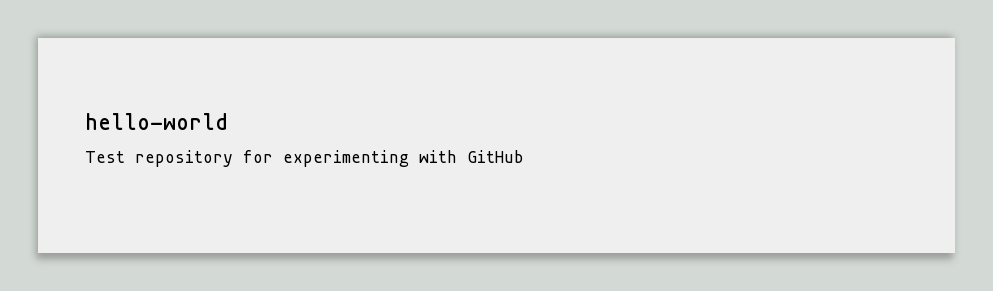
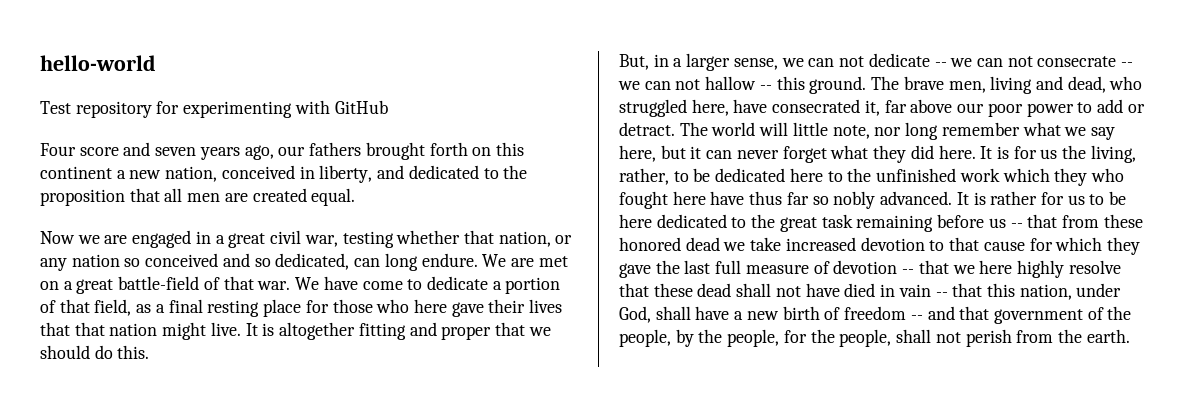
+ Four score and seven years ago, our fathers brought forth on this continent a new nation, conceived in liberty, and dedicated to the proposition that all men are created equal.
+ Now we are engaged in a great civil war, testing whether that nation, or any nation so conceived and so dedicated, can long endure. We are met on a great battle-field of that war. We have come to dedicate a portion of that field, as a final resting place for those who here gave their lives that that nation might live. It is altogether fitting and proper that we should do this.
+ But, in a larger sense, we can not dedicate -- we can not consecrate -- we can not hallow -- this ground. The brave men, living and dead, who struggled here, have consecrated it, far above our poor power to add or detract. The world will little note, nor long remember what we say here, but it can never forget what they did here. It is for us the living, rather, to be dedicated here to the unfinished work which they who fought here have thus far so nobly advanced. It is rather for us to be here dedicated to the great task remaining before us -- that from these honored dead we take increased devotion to that cause for which they gave the last full measure of devotion -- that we here highly resolve that these dead shall not have died in vain -- that this nation, under God, shall have a new birth of freedom -- and that government of the people, by the people, for the people, shall not perish from the earth.

